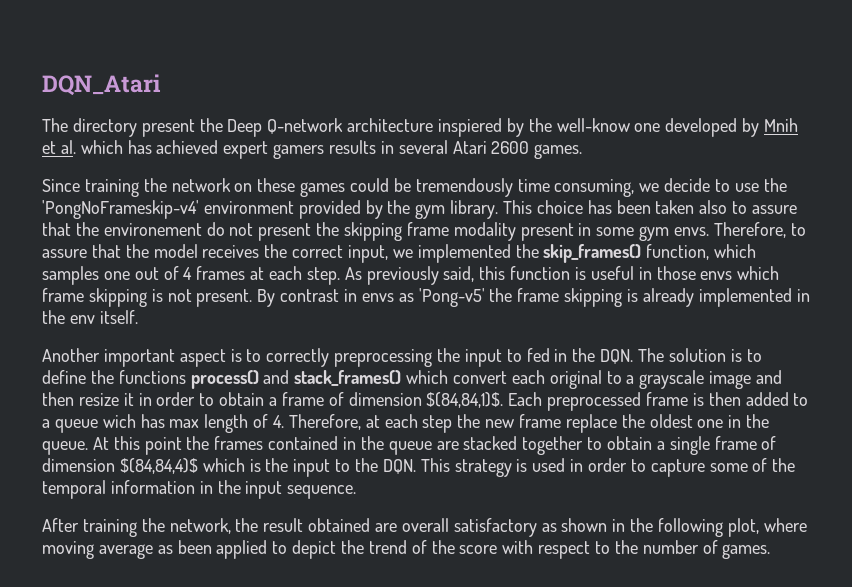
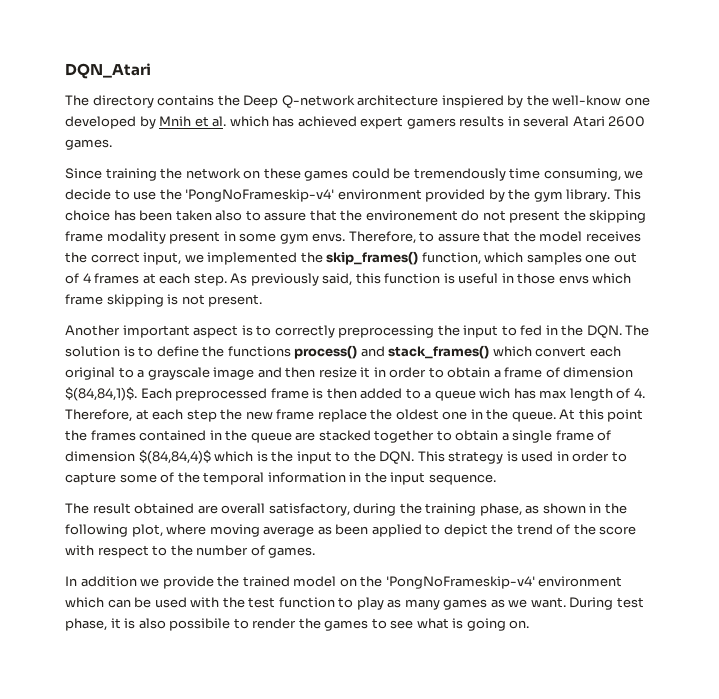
- The directory present the Deep Q-network architecture inspiered by the well-know one developed by Mnih et al. which has achieved expert gamers results in several Atari 2600 games.
+ The directory contains the Deep Q-network architecture inspiered by the well-know one developed by Mnih et al. which has achieved expert gamers results in several Atari 2600 games.
- By contrast in envs as 'Pong-v5' the frame skipping is already implemented in the env itself.
- After training the network, the result obtained are overall satisfactory as shown in the following plot, where moving average as been applied to depict the trend of the score with respect to the number of games.
+ The result obtained are overall satisfactory, during the training phase, as shown in the following plot, where moving average as been applied to depict the trend of the score with respect to the number of games.
+ In addition we provide the trained model on the 'PongNoFrameskip-v4' environment which can be used with the test function to play as many games as we want. During test phase, it is also possibile to render the games to see what is going on.

